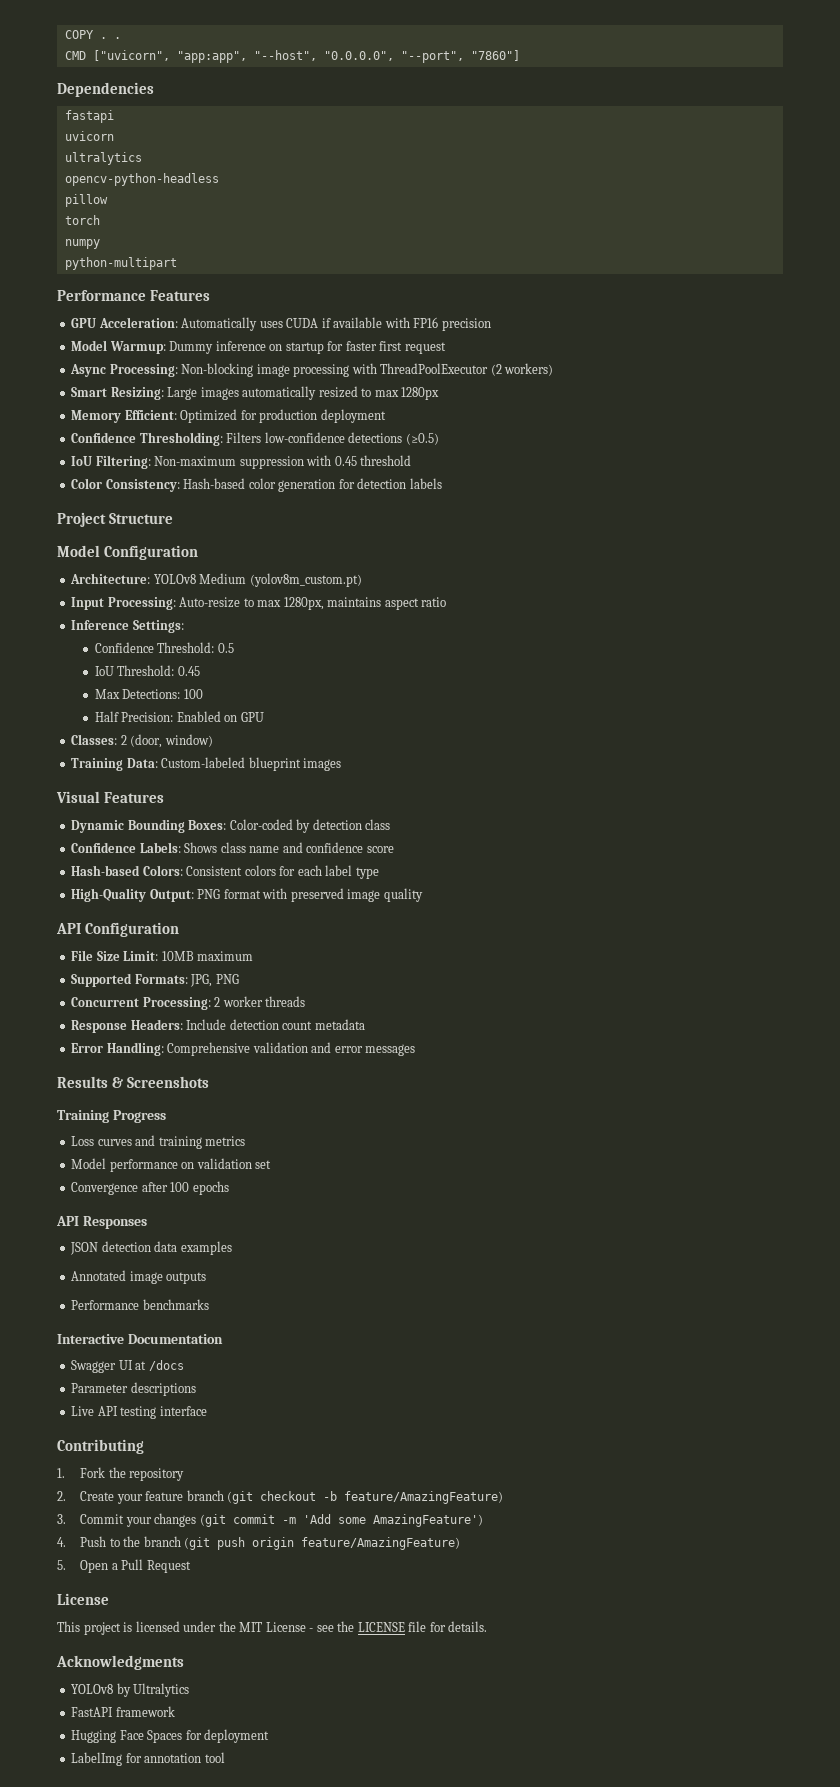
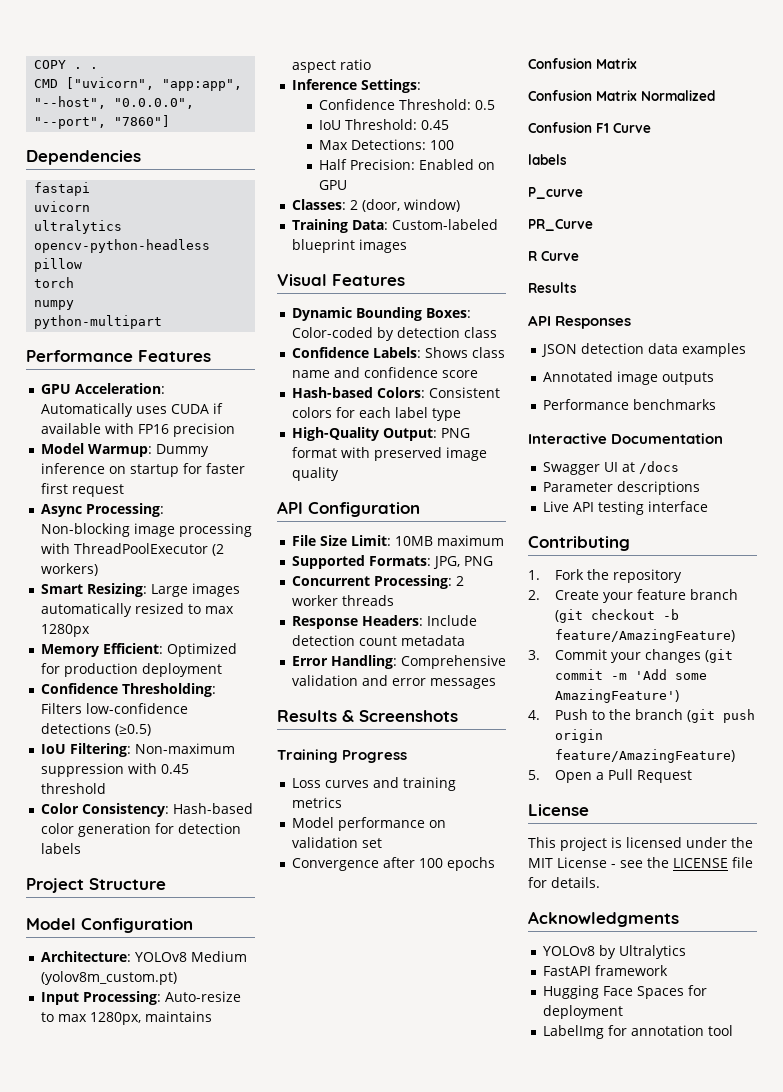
  Convergence after 100 epochs
+ Confusion Matrix
+ Confusion Matrix Normalized
+ Confusion F1 Curve
+ labels
+ P_curve
+ PR_Curve
+ R Curve
+ Results

